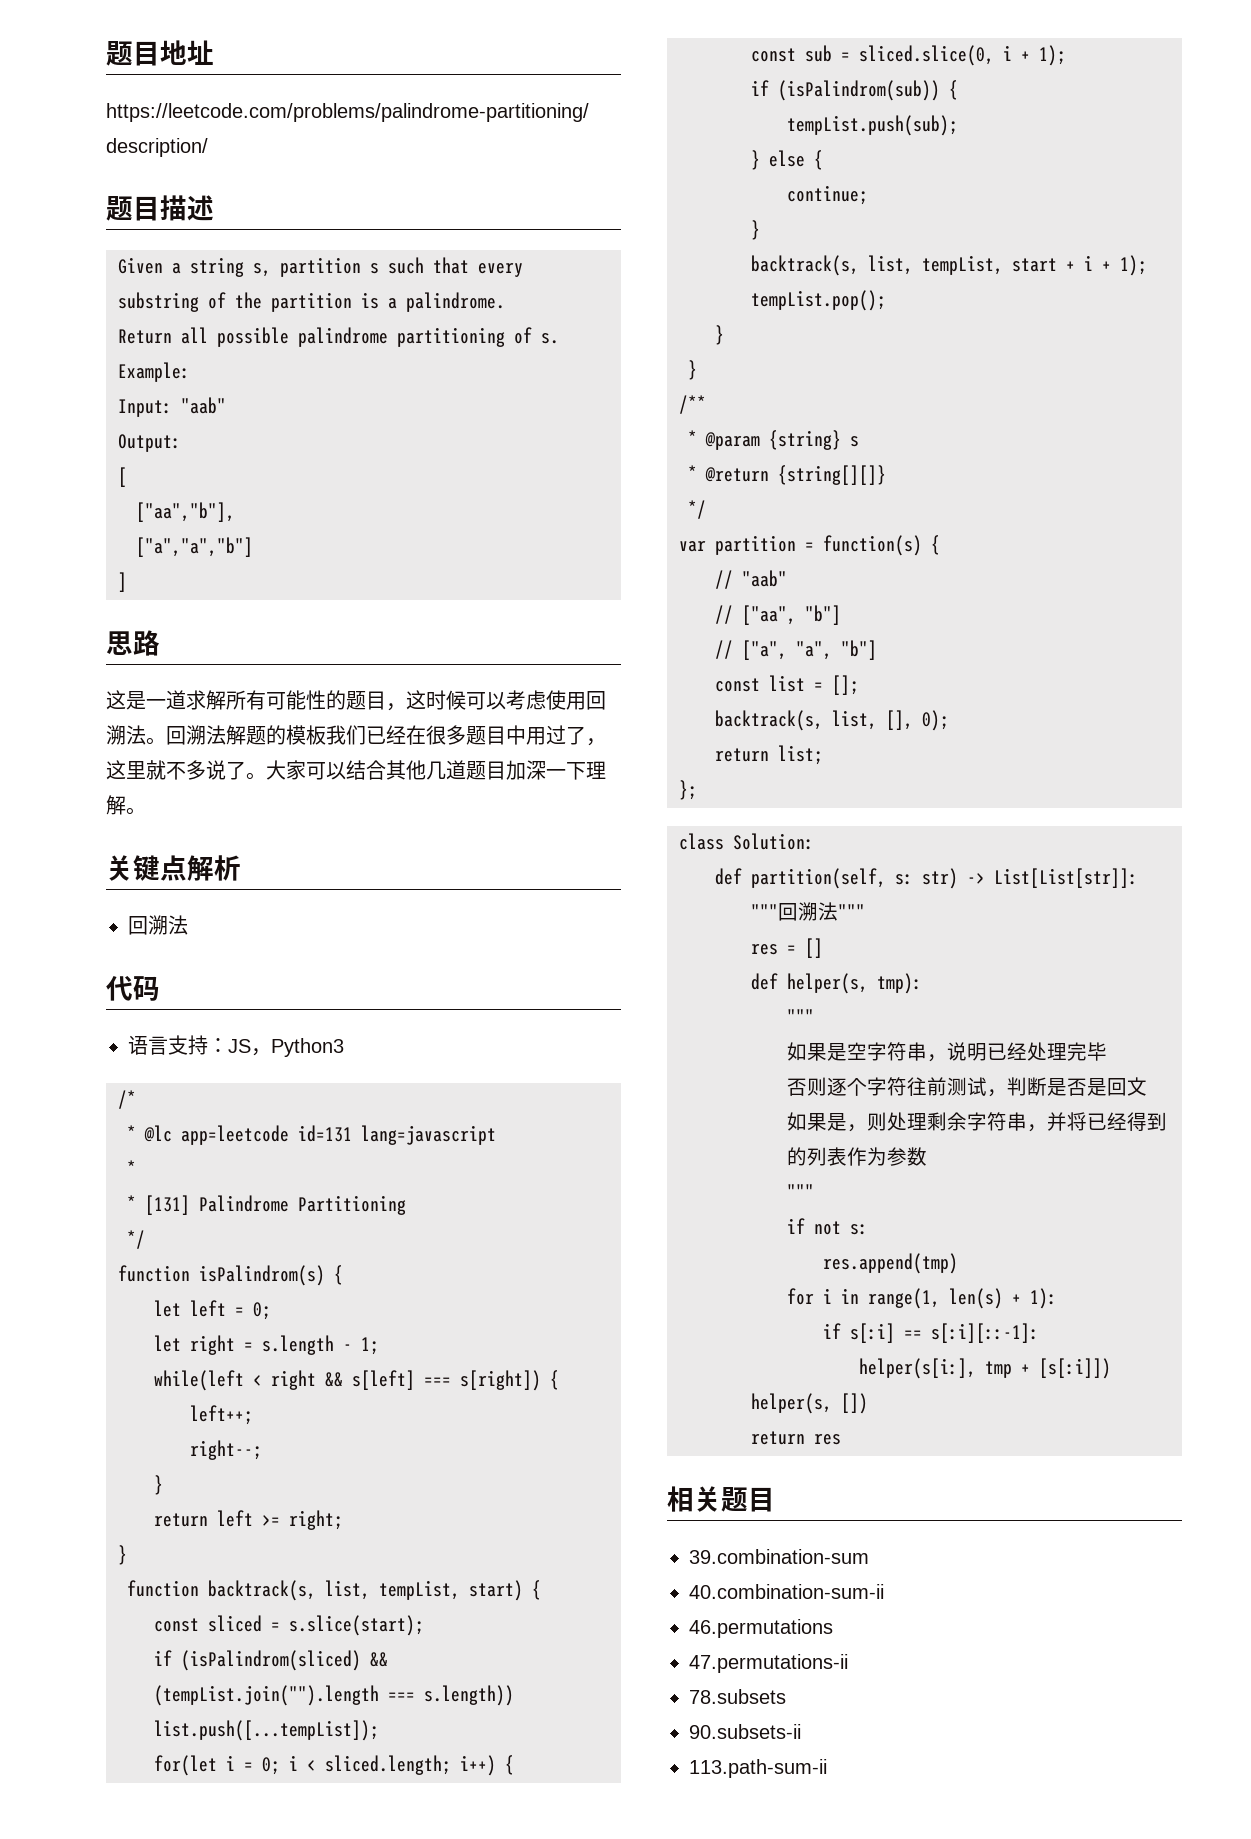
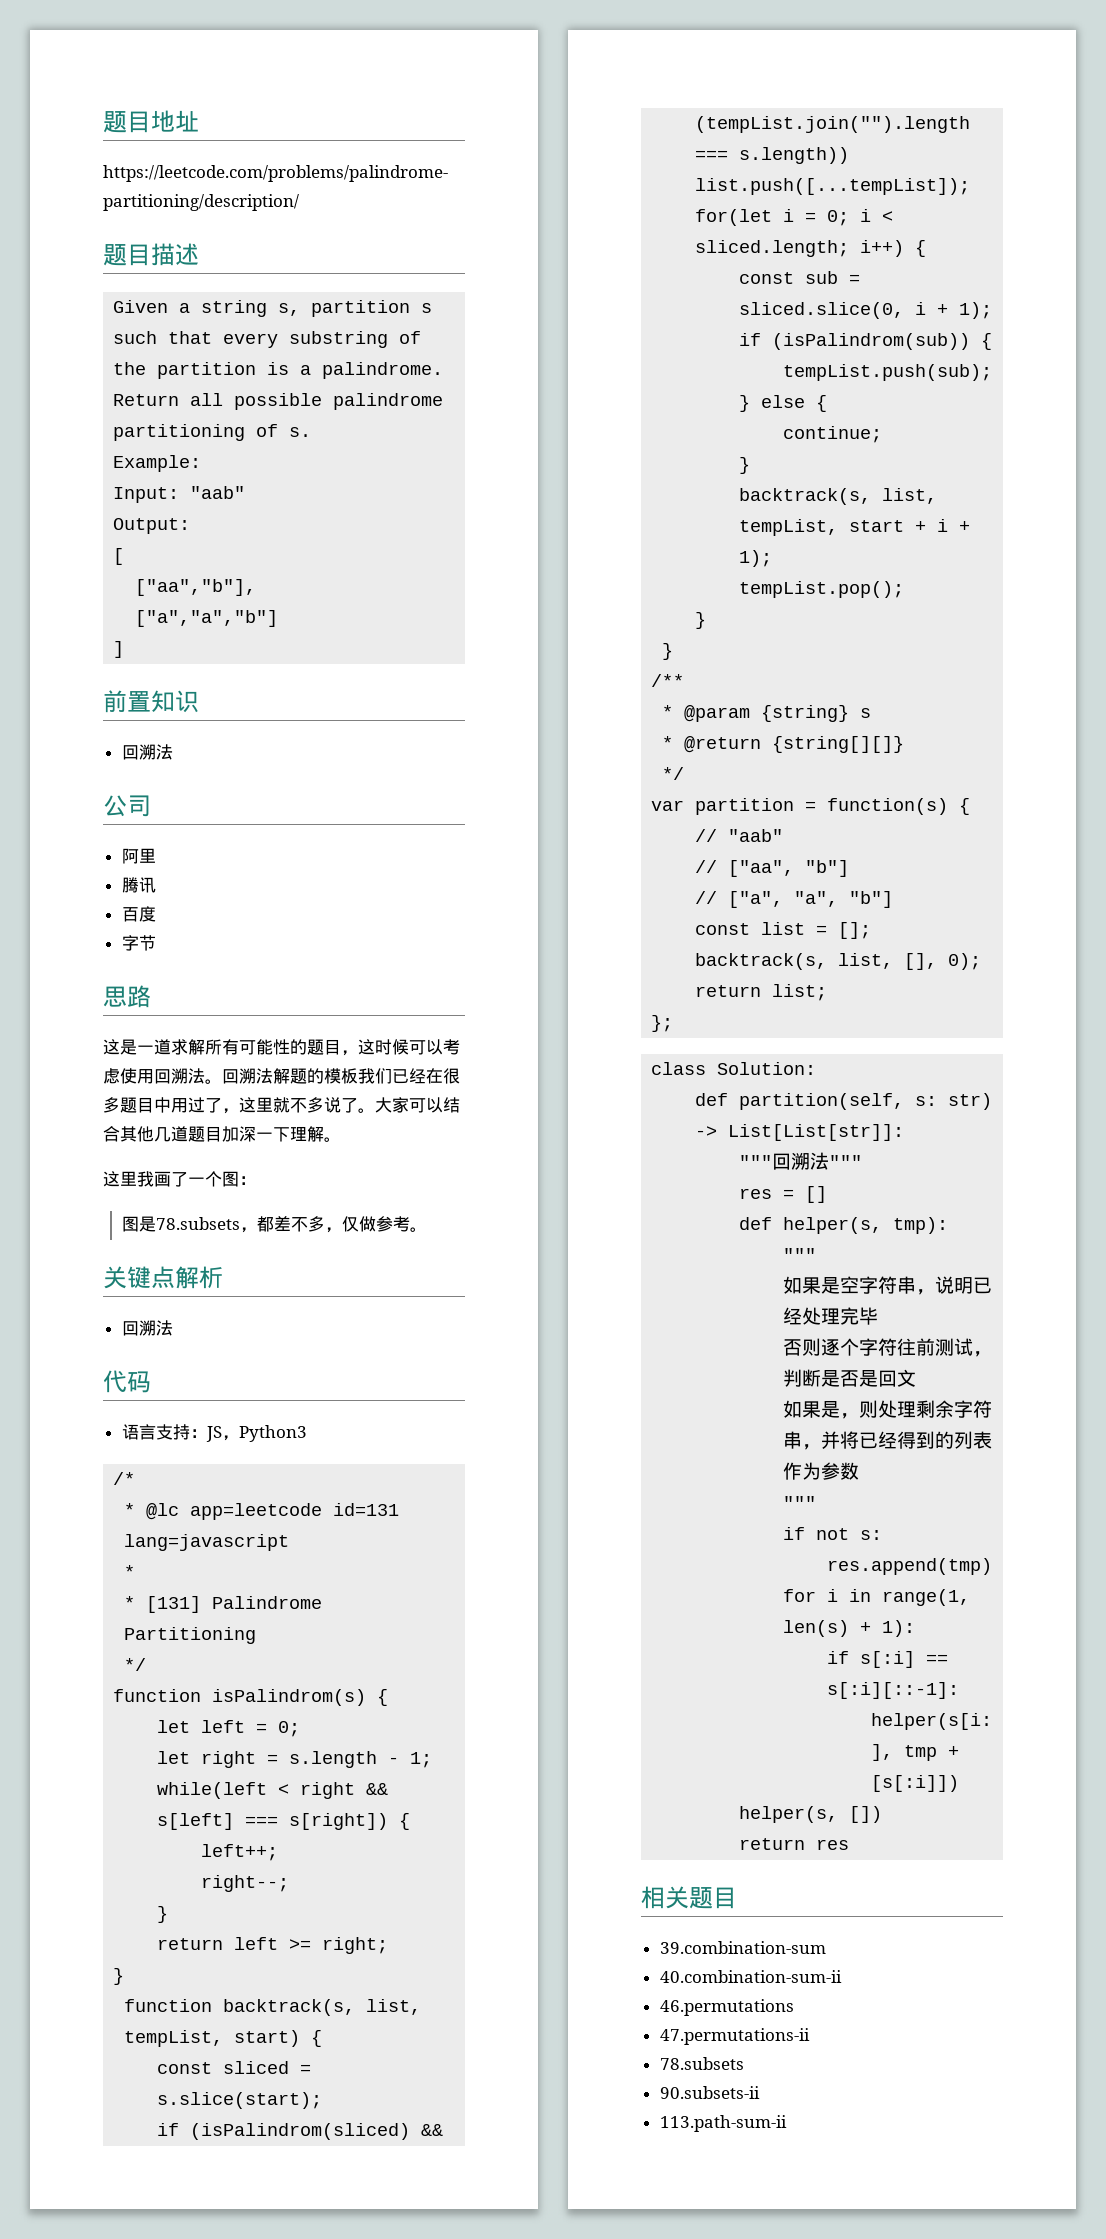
+ 前置知识
+ 回溯法
+ 公司
+ 阿里
+ 腾讯
+ 百度
+ 字节
+ 这里我画了一个图：
+ 图是78.subsets，都差不多，仅做参考。

